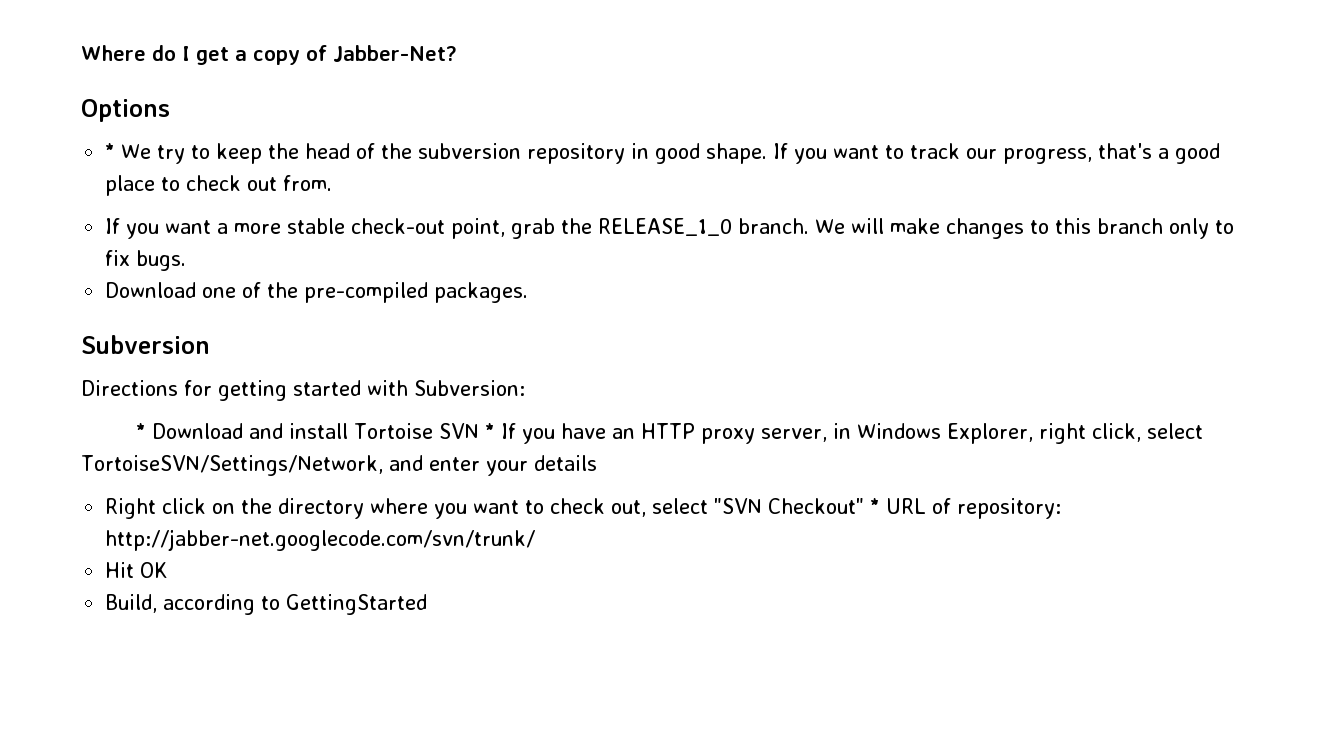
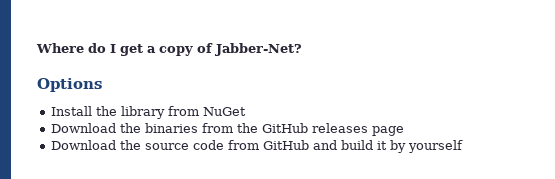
- * We try to keep the head of the subversion repository in good shape. If you want to track our progress, that's a good place to check out from.
- If you want a more stable check-out point, grab the RELEASE_1_0 branch. We will make changes to this branch only to fix bugs.
- Download one of the pre-compiled packages.
- Subversion
- Directions for getting started with Subversion:
- * Download and install Tortoise SVN * If you have an HTTP proxy server, in Windows Explorer, right click, select TortoiseSVN/Settings/Network, and enter your details
- Right click on the directory where you want to check out, select "SVN Checkout" * URL of repository: http://jabber-net.googlecode.com/svn/trunk/
- Hit OK
- Build, according to GettingStarted
+ Install the library from NuGet
+ Download the binaries from the GitHub releases page
+ Download the source code from GitHub and build it by yourself

